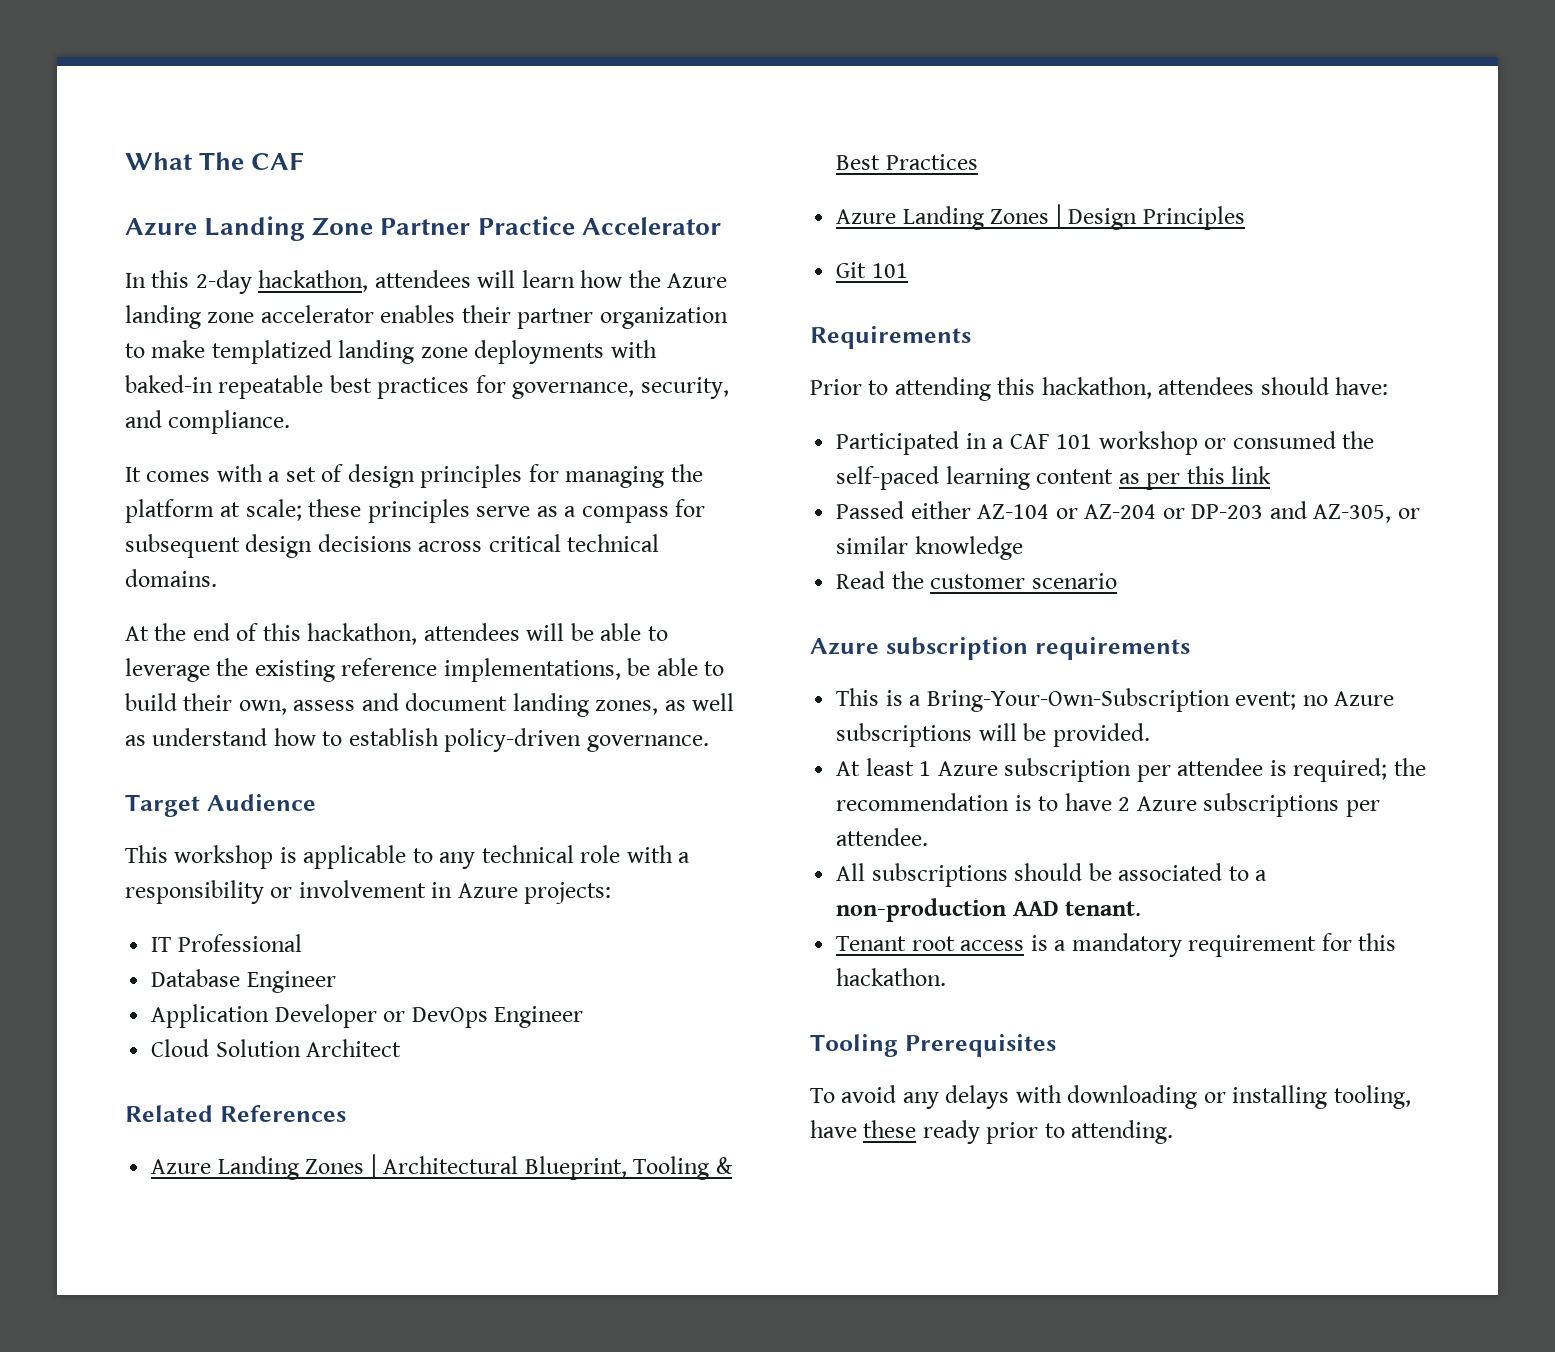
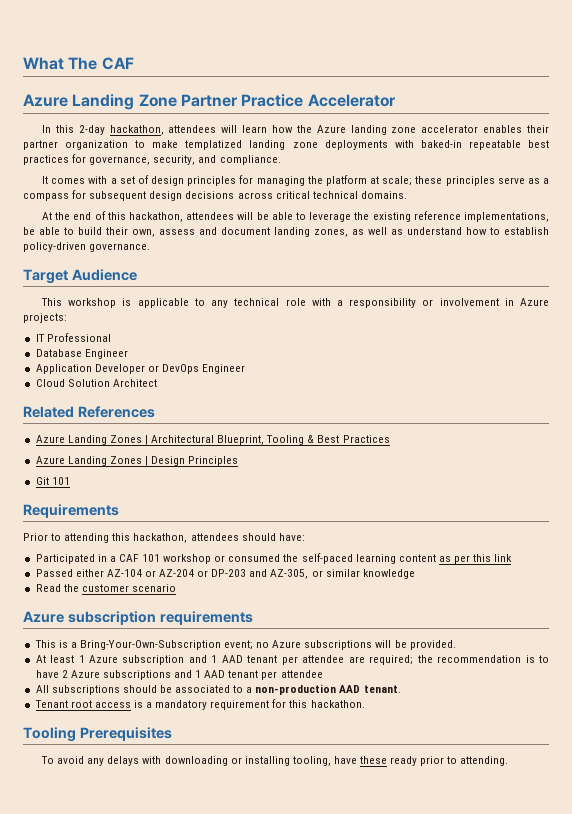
- At least 1 Azure subscription per attendee is required; the recommendation is to have 2 Azure subscriptions per attendee.
+ At least 1 Azure subscription and 1 AAD tenant per attendee are required; the recommendation is to have 2 Azure subscriptions and 1 AAD tenant per attendee

